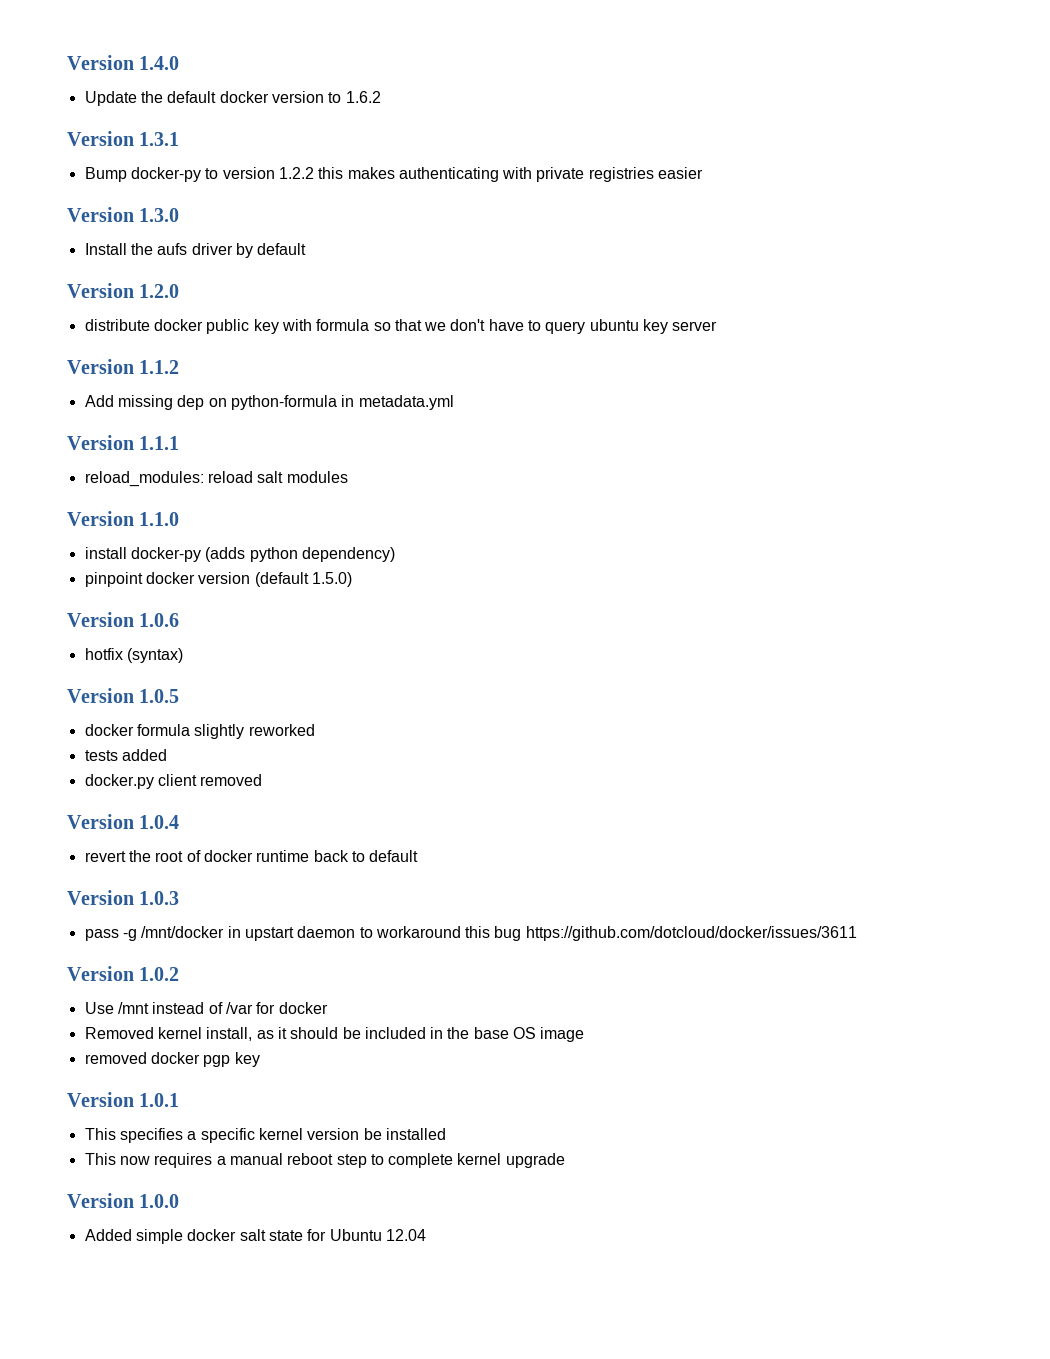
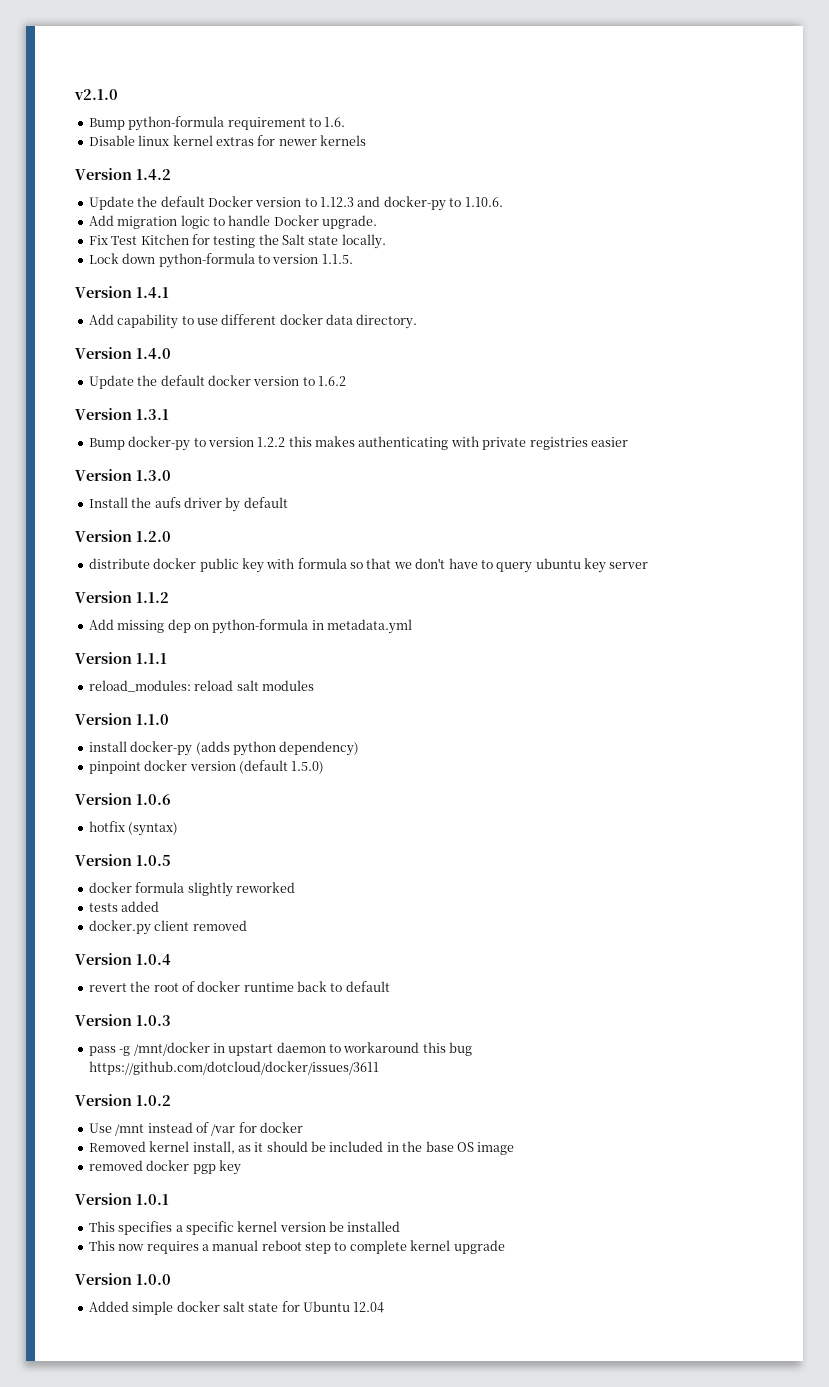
+ v2.1.0
+ Bump python-formula requirement to 1.6.
+ Disable linux kernel extras for newer kernels
+ Version 1.4.2
+ Update the default Docker version to 1.12.3 and docker-py to 1.10.6.
+ Add migration logic to handle Docker upgrade.
+ Fix Test Kitchen for testing the Salt state locally.
+ Lock down python-formula to version 1.1.5.
+ Version 1.4.1
+ Add capability to use different docker data directory.

